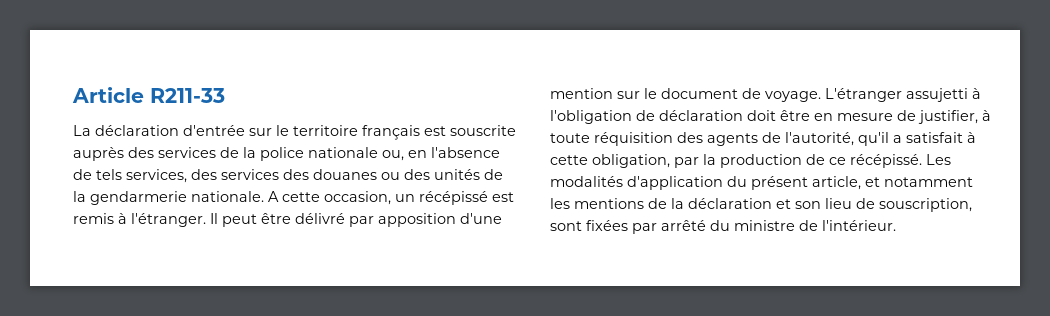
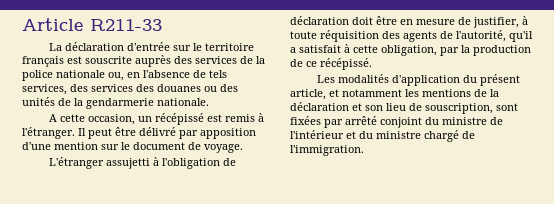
- La déclaration d'entrée sur le territoire français est souscrite auprès des services de la police nationale ou, en l'absence de tels services, des services des douanes ou des unités de la gendarmerie nationale. A cette occasion, un récépissé est remis à l'étranger.
+ La déclaration d'entrée sur le territoire français est souscrite auprès des services de la police nationale ou, en l'absence de tels services, des services des douanes ou des unités de la gendarmerie nationale.
+ A cette occasion, un récépissé est remis à l'étranger.
- Il peut être délivré par apposition d'une mention sur le document de voyage. L'étranger assujetti à l'obligation de déclaration doit être en mesure de justifier, à toute réquisition des agents de l'autorité, qu'il a satisfait à cette obligation, par la production de ce récépissé. Les modalités d'application du présent article, et notamment les mentions de la déclaration et son lieu de souscription, sont fixées par arrêté du ministre de l'intérieur.
+ Il peut être délivré par apposition d'une mention sur le document de voyage.
+ L'étranger assujetti à l'obligation de déclaration doit être en mesure de justifier, à toute réquisition des agents de l'autorité, qu'il a satisfait à cette obligation, par la production de ce récépissé.
+ Les modalités d'application du présent article, et notamment les mentions de la déclaration et son lieu de souscription, sont fixées par arrêté conjoint du ministre de l'intérieur et du ministre chargé de l'immigration.

